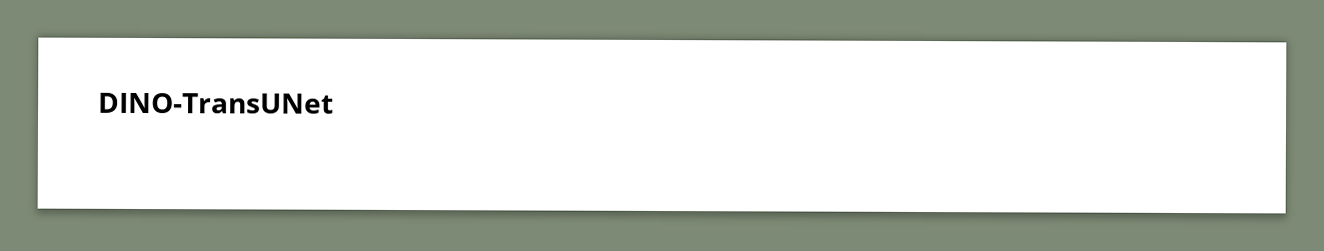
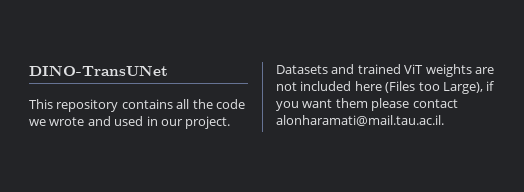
+ This repository contains all the code we wrote and used in our project. Datasets and trained ViT weights are not included here (Files too Large), if you want them please contact alonharamati@mail.tau.ac.il.

